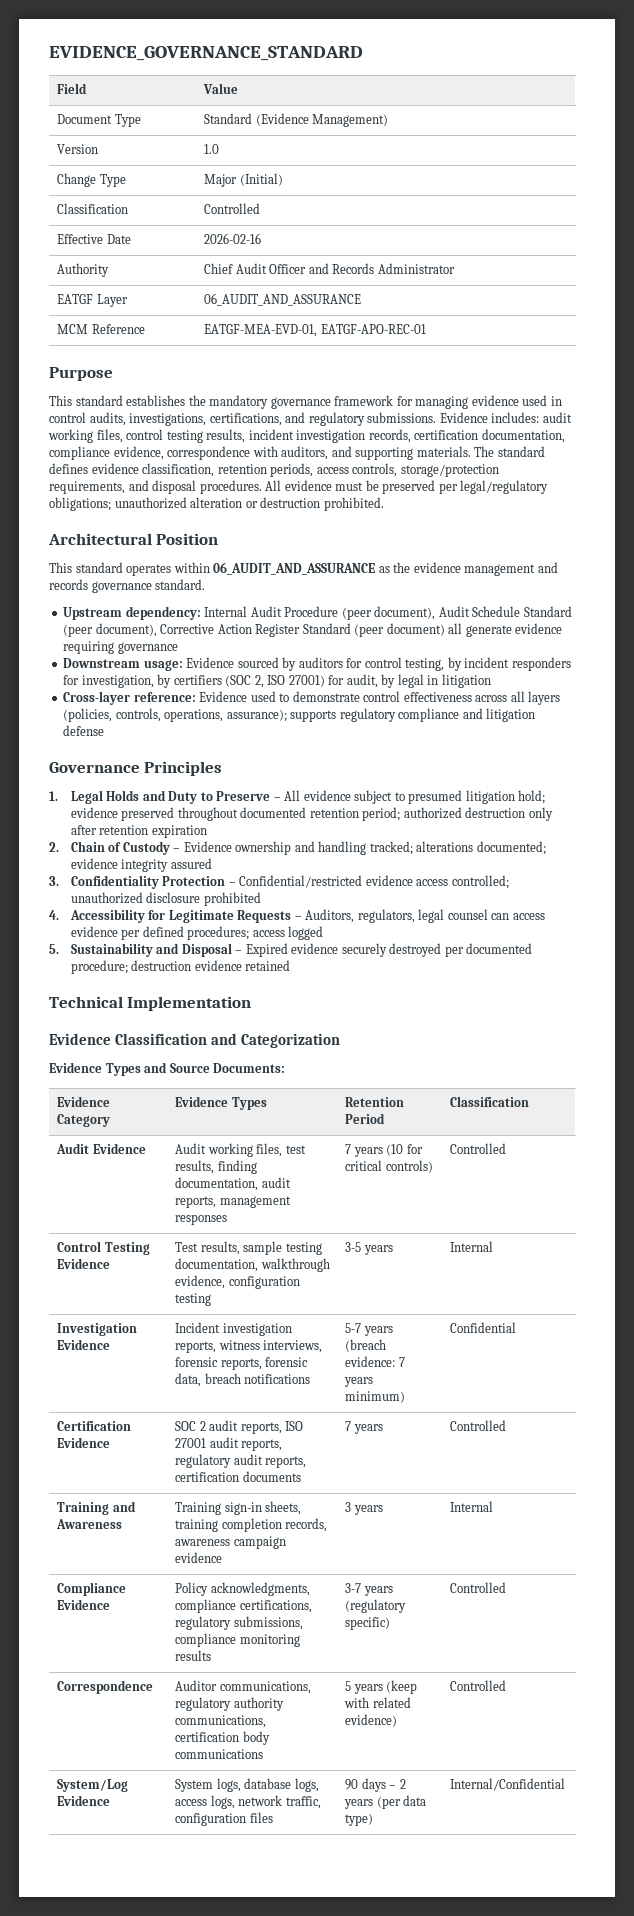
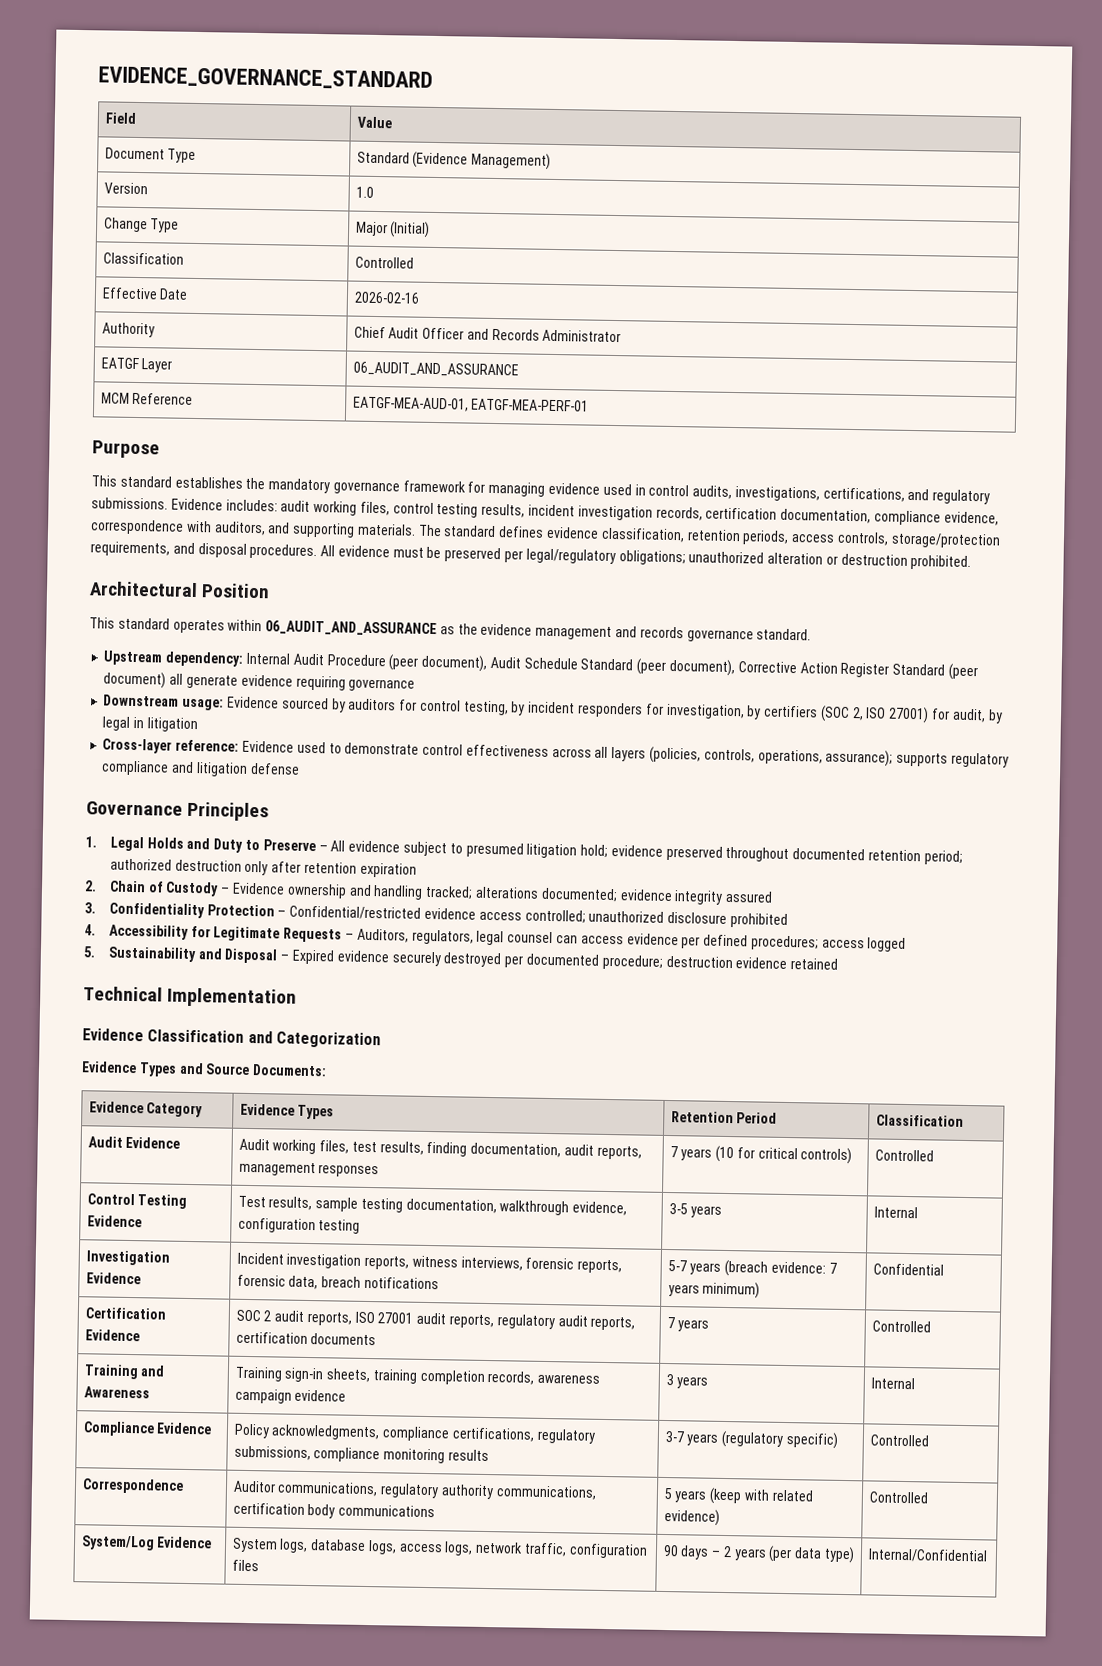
- MCM Reference | EATGF-MEA-EVD-01, EATGF-APO-REC-01
+ MCM Reference | EATGF-MEA-AUD-01, EATGF-MEA-PERF-01

